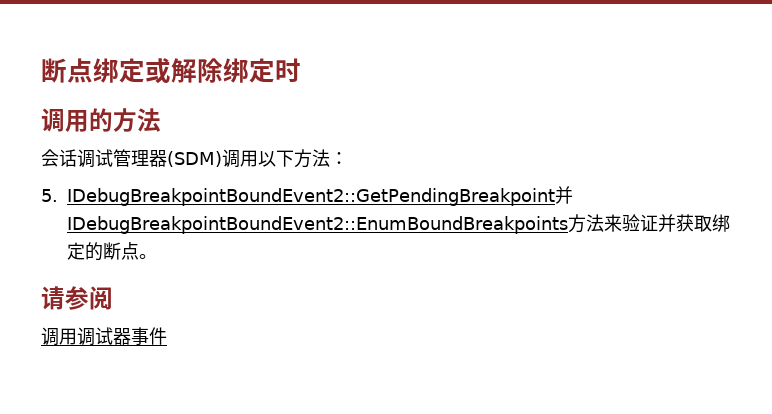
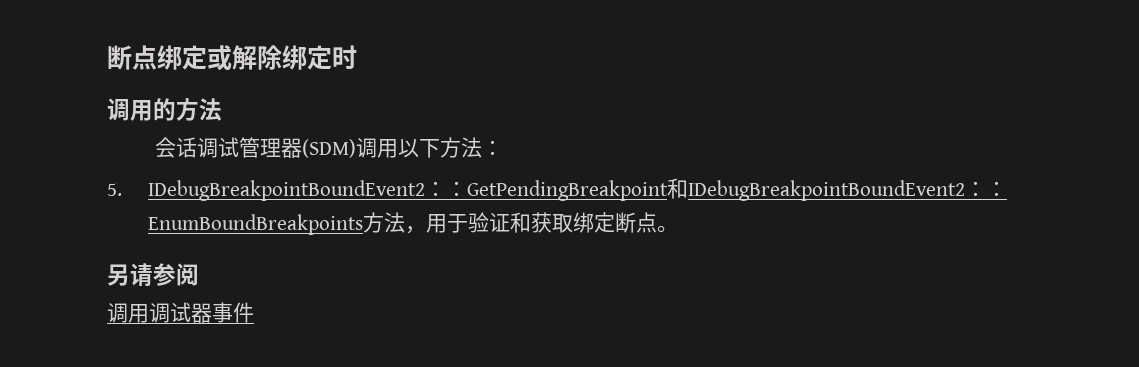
- 5. IDebugBreakpointBoundEvent2::GetPendingBreakpoint并IDebugBreakpointBoundEvent2::EnumBoundBreakpoints方法来验证并获取绑定的断点。
+ 5. IDebugBreakpointBoundEvent2：：GetPendingBreakpoint和IDebugBreakpointBoundEvent2：：EnumBoundBreakpoints方法，用于验证和获取绑定断点。
- 请参阅
+ 另请参阅

